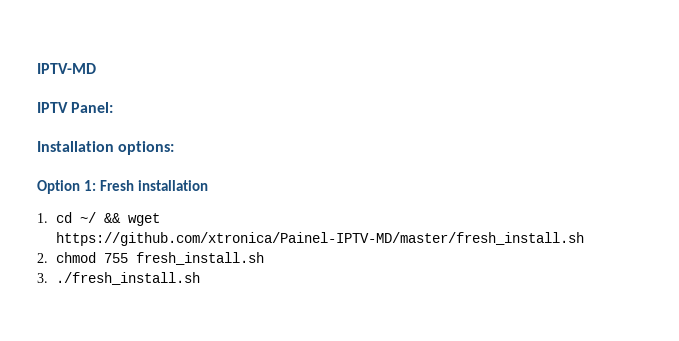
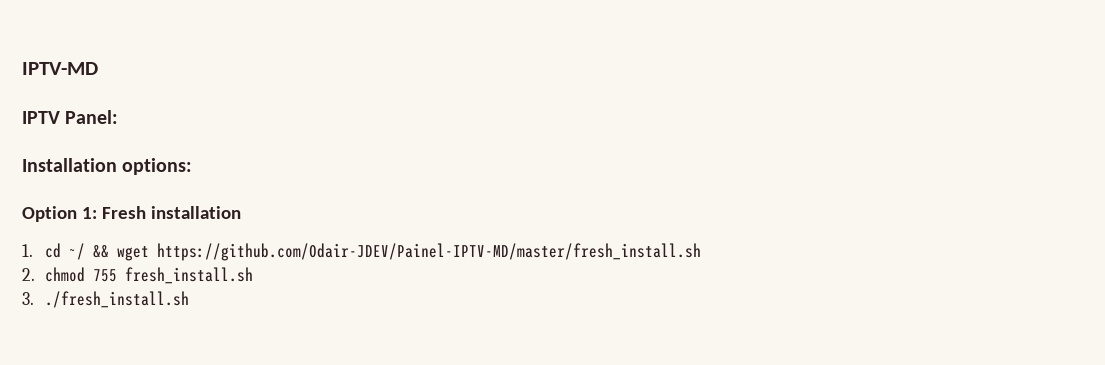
- 1. cd ~/ && wget https://github.com/xtronica/Painel-IPTV-MD/master/fresh_install.sh
+ 1. cd ~/ && wget https://github.com/Odair-JDEV/Painel-IPTV-MD/master/fresh_install.sh

